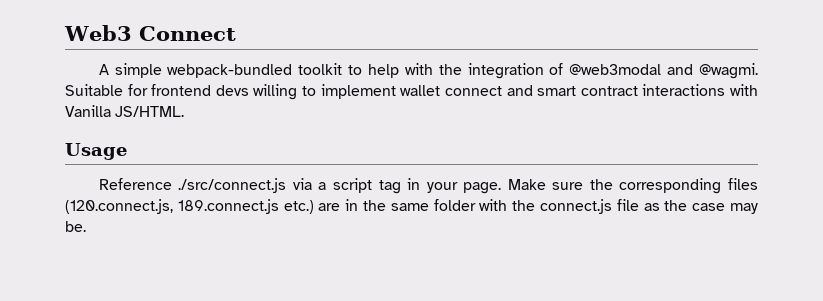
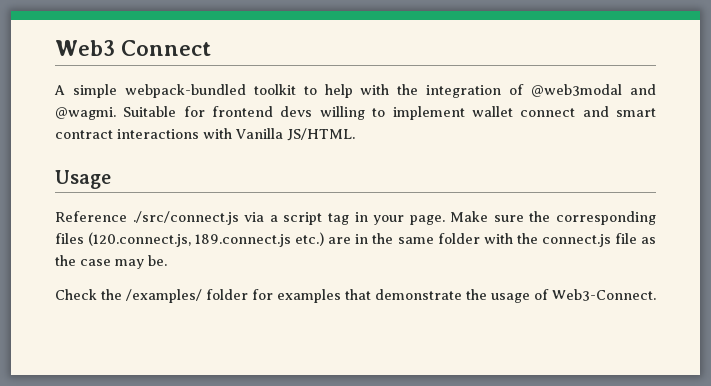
+ Check the /examples/ folder for examples that demonstrate the usage of Web3-Connect.

